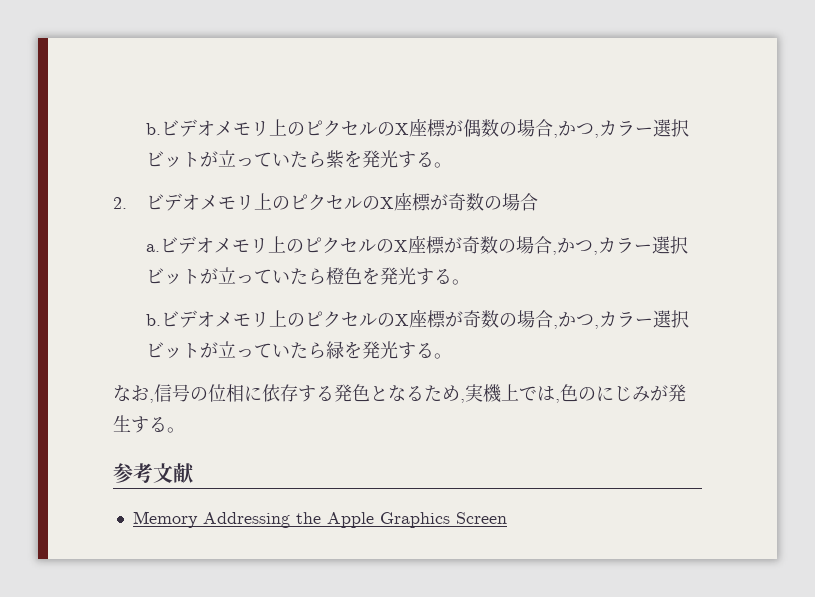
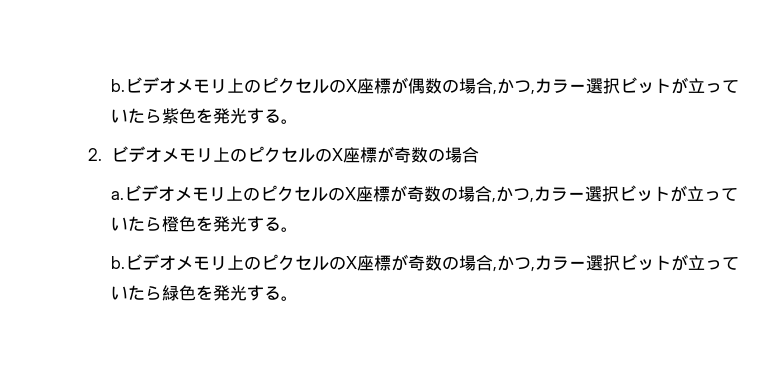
- ビデオメモリ上のピクセルのX座標が偶数の場合,かつ,カラー選択ビットが立っていたら紫を発光する。
+ ビデオメモリ上のピクセルのX座標が偶数の場合,かつ,カラー選択ビットが立っていたら紫色を発光する。
- ビデオメモリ上のピクセルのX座標が奇数の場合,かつ,カラー選択ビットが立っていたら緑を発光する。
- なお,信号の位相に依存する発色となるため,実機上では,色のにじみが発生する。
- 参考文献
- Memory Addressing the Apple Graphics Screen
+ ビデオメモリ上のピクセルのX座標が奇数の場合,かつ,カラー選択ビットが立っていたら緑色を発光する。

